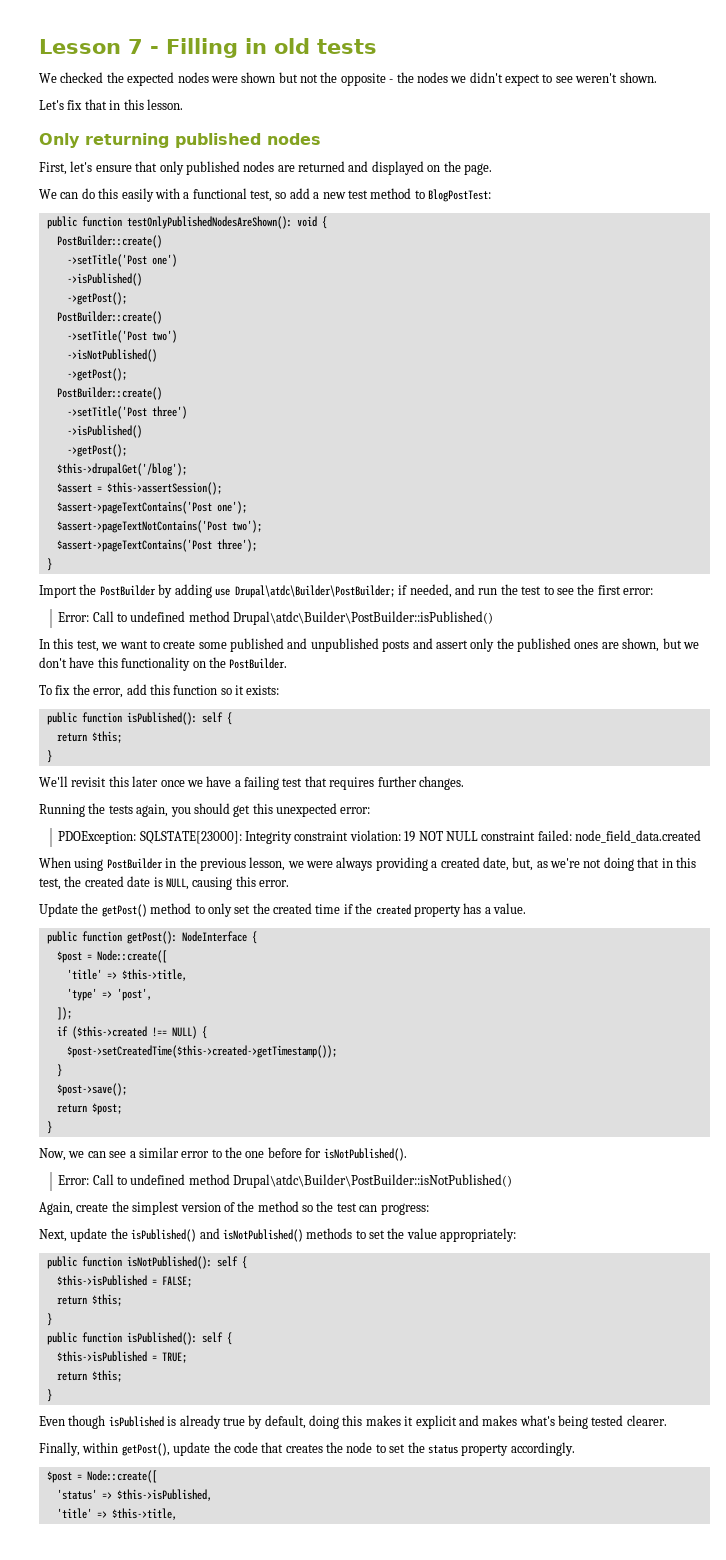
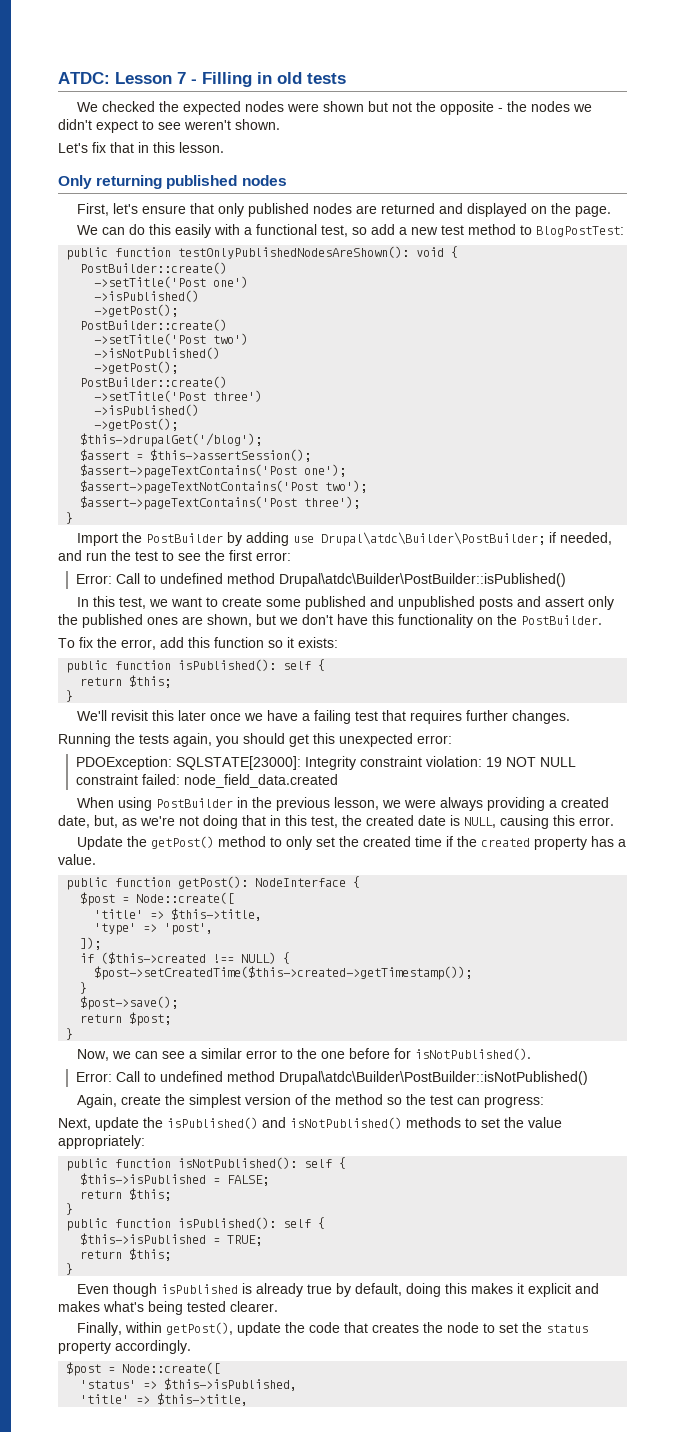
- Lesson 7 - Filling in old tests
+ ATDC: Lesson 7 - Filling in old tests

